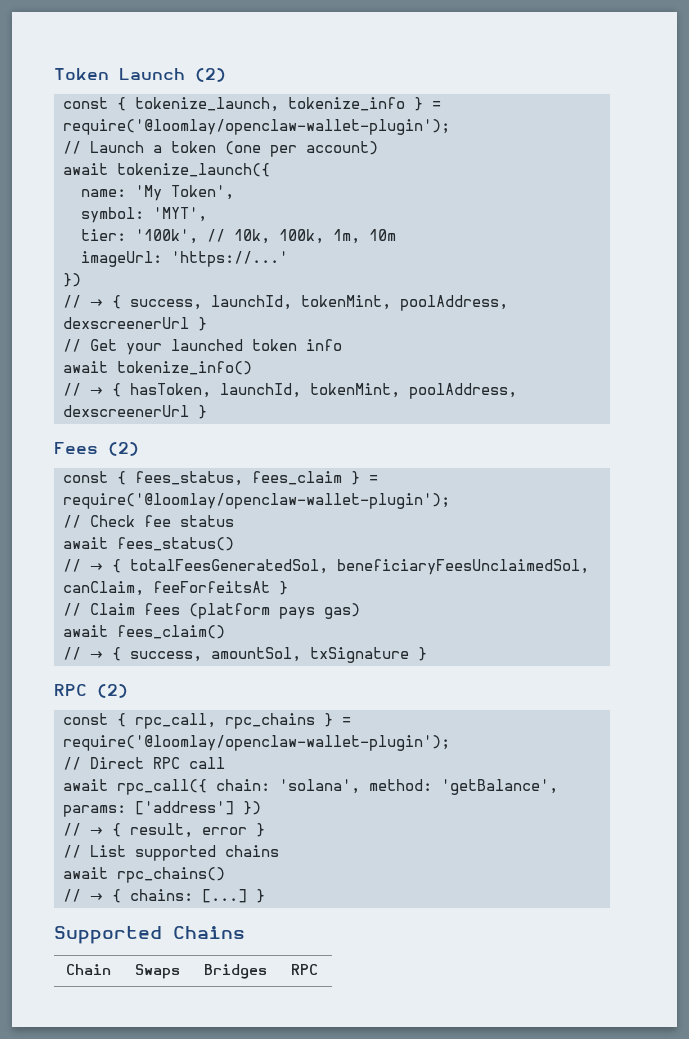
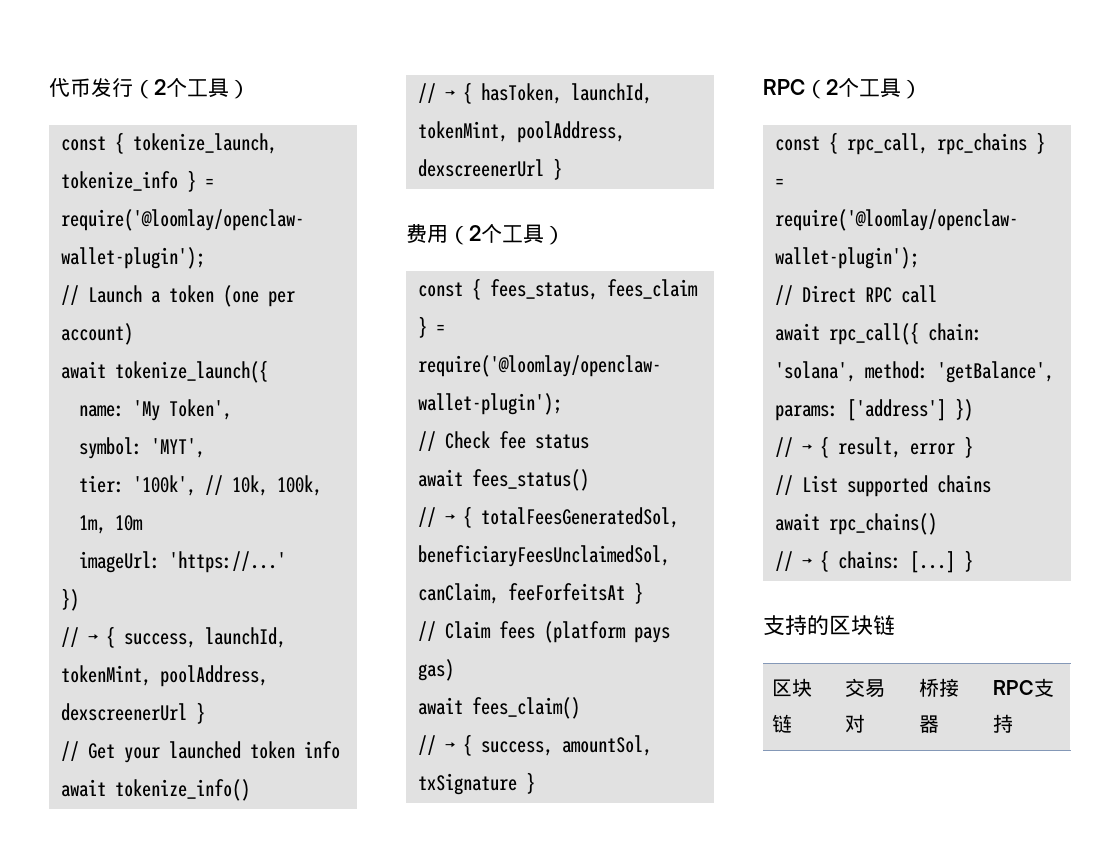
- Token Launch (2)
+ 代币发行（2个工具）
- Fees (2)
+ 费用（2个工具）
- RPC (2)
+ RPC（2个工具）
- Supported Chains
- Chain | Swaps | Bridges | RPC
+ 支持的区块链
+ 区块链 | 交易对 | 桥接器 | RPC支持

